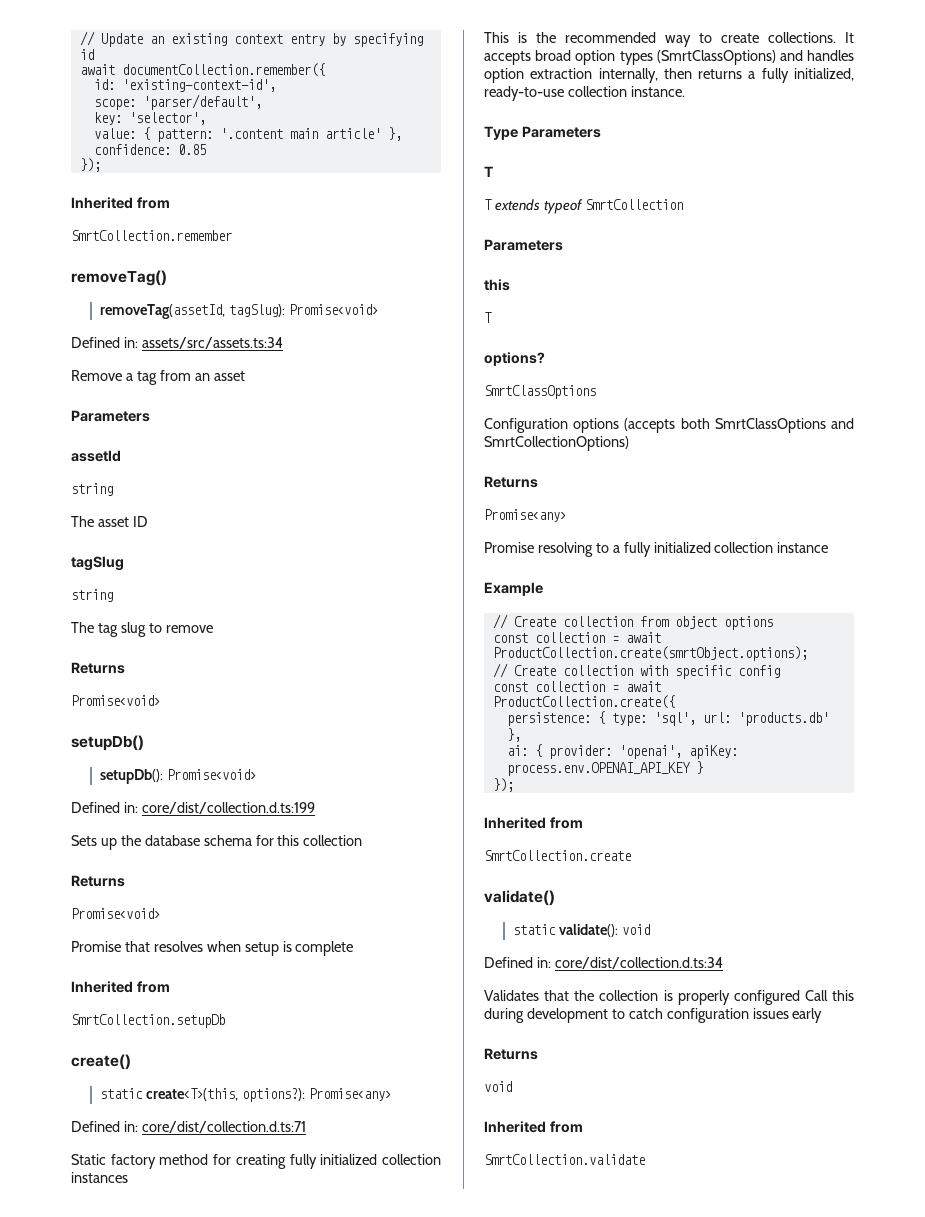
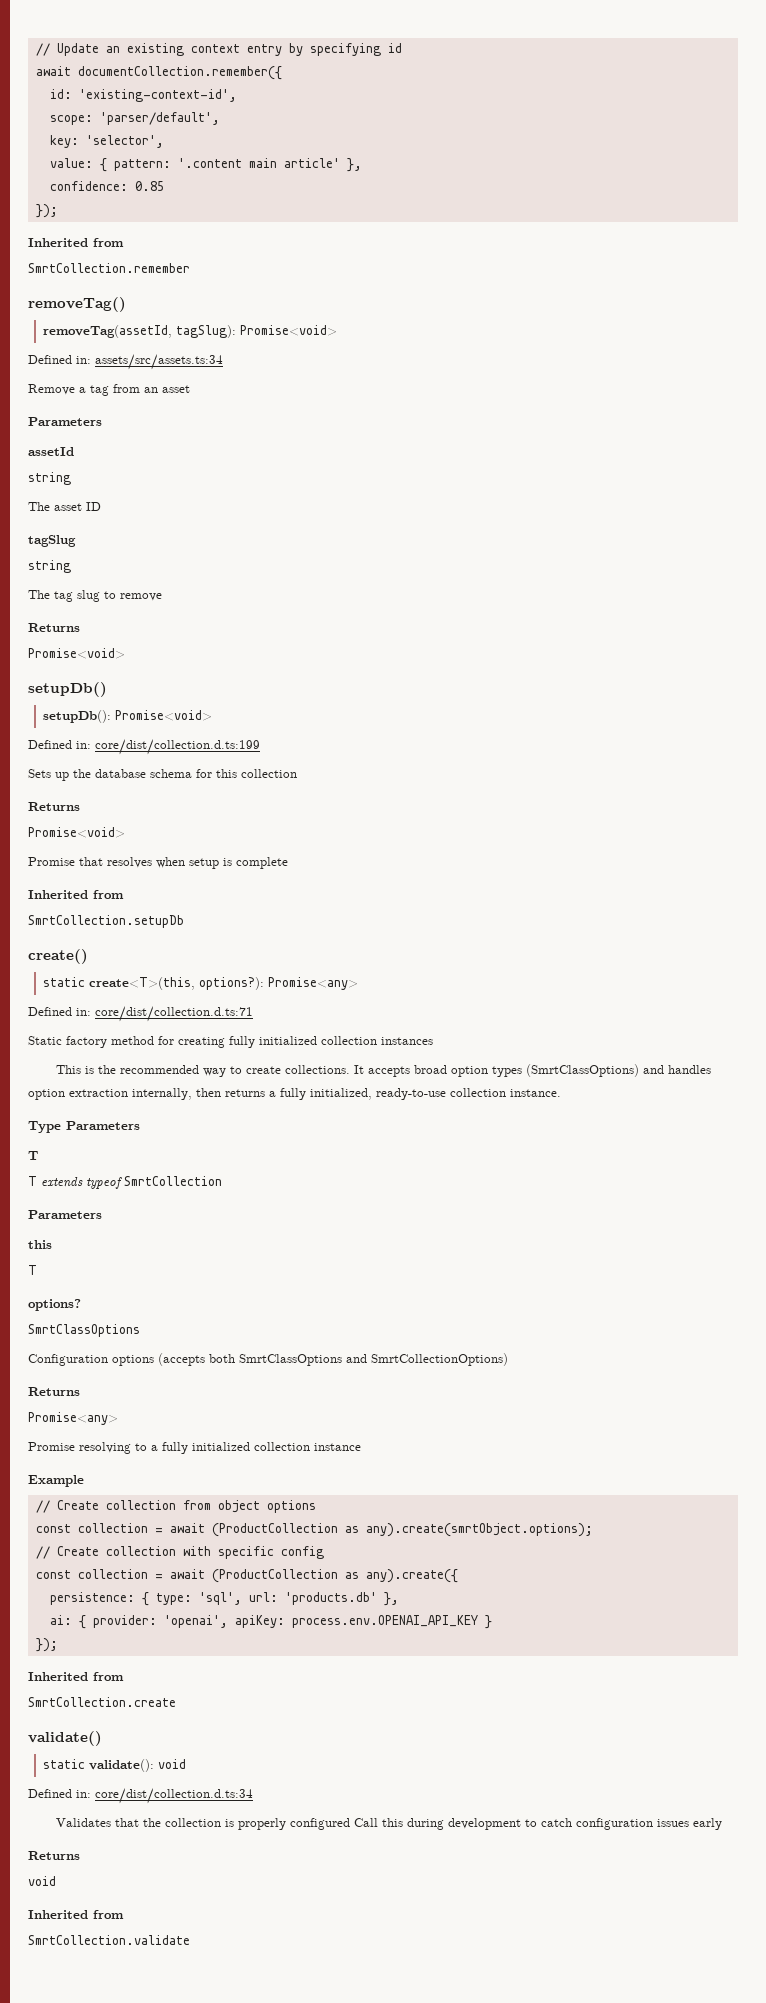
- const collection = await ProductCollection.create(smrtObject.options);
+ const collection = await (ProductCollection as any).create(smrtObject.options);
- const collection = await ProductCollection.create({
+ const collection = await (ProductCollection as any).create({

